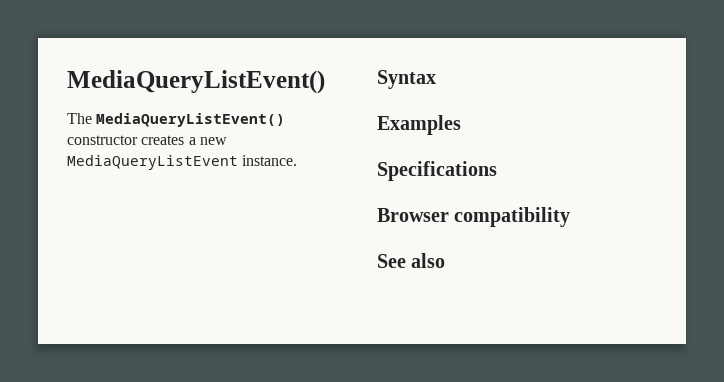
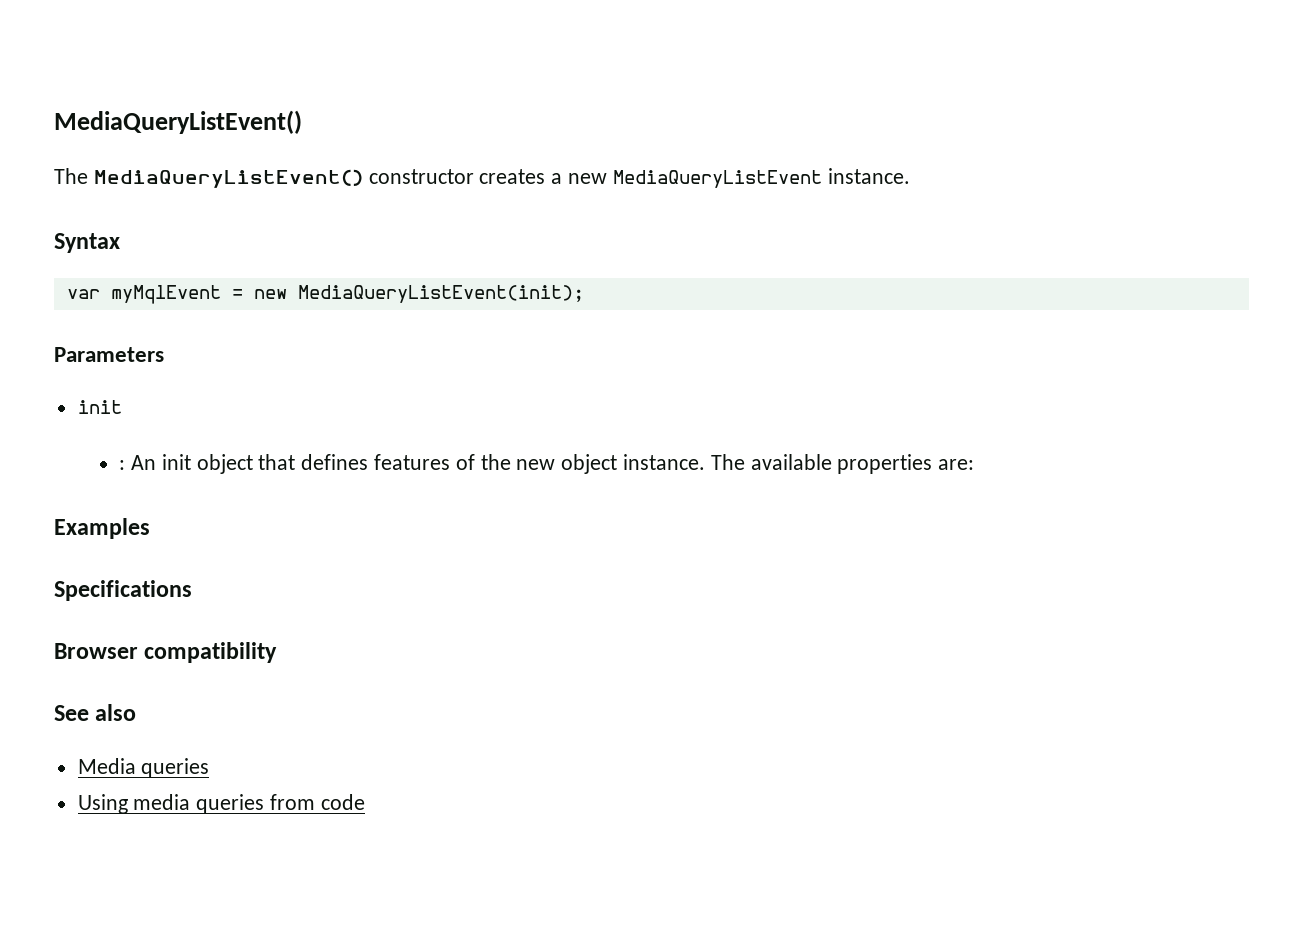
+ var myMqlEvent = new MediaQueryListEvent(init);
+ Parameters
+ init
+ : An init object that defines features of the new object instance. The available properties are:
+ Media queries
+ Using media queries from code

